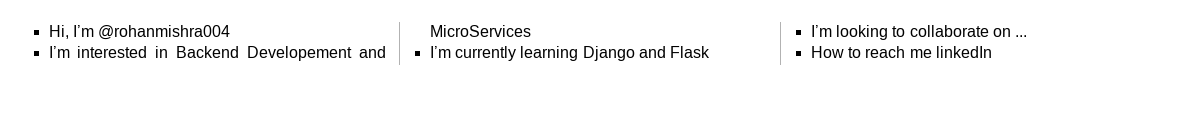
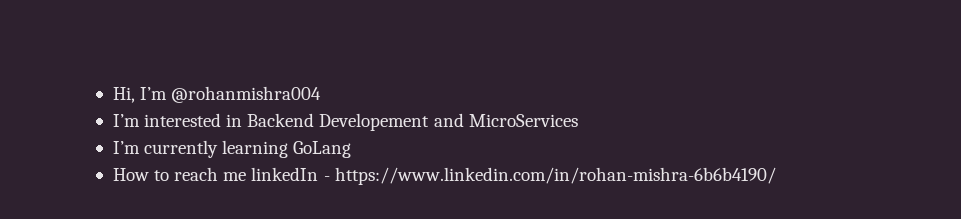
- I’m currently learning Django and Flask
- I’m looking to collaborate on ...
+ I’m currently learning GoLang
- How to reach me linkedIn
+ How to reach me linkedIn - https://www.linkedin.com/in/rohan-mishra-6b6b4190/

